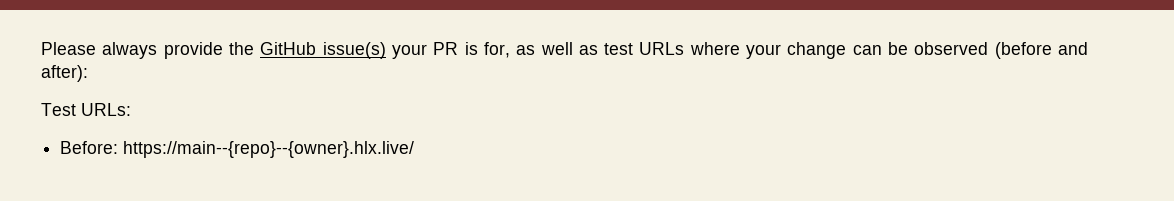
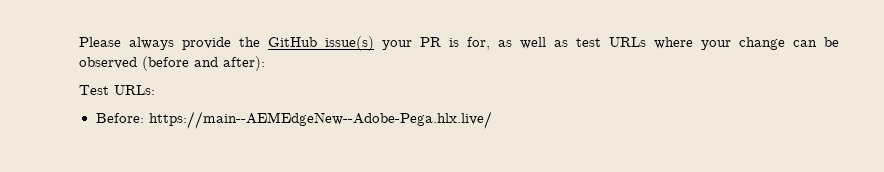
- Before: https://main--{repo}--{owner}.hlx.live/
+ Before: https://main--AEMEdgeNew--Adobe-Pega.hlx.live/

